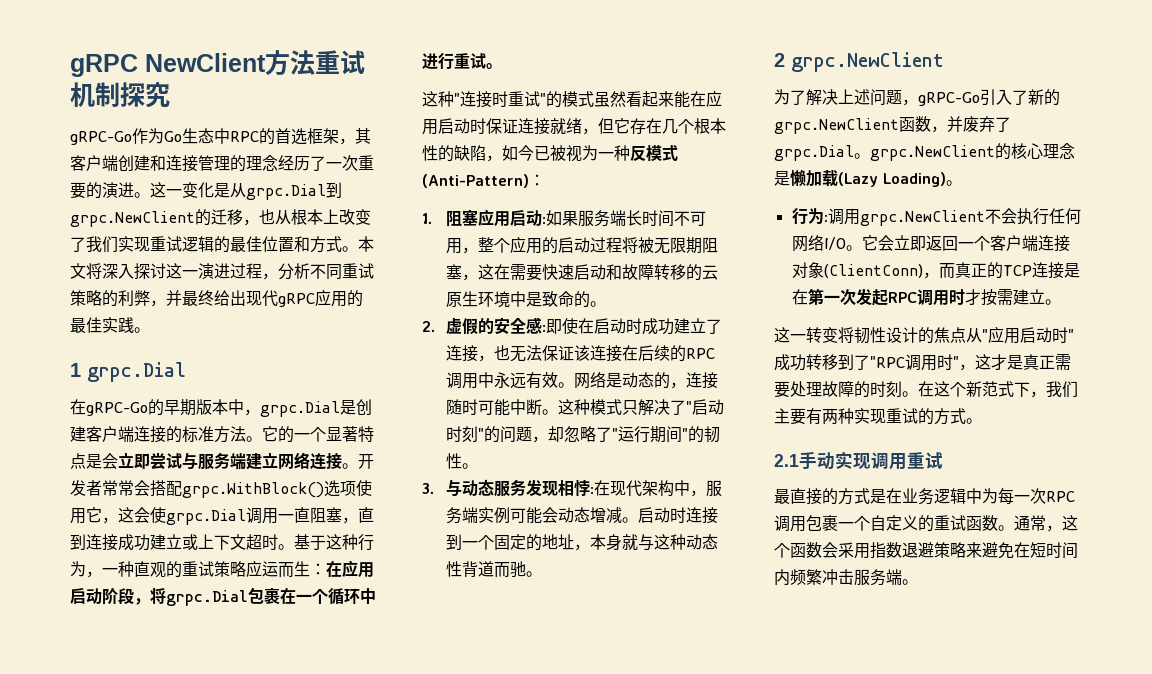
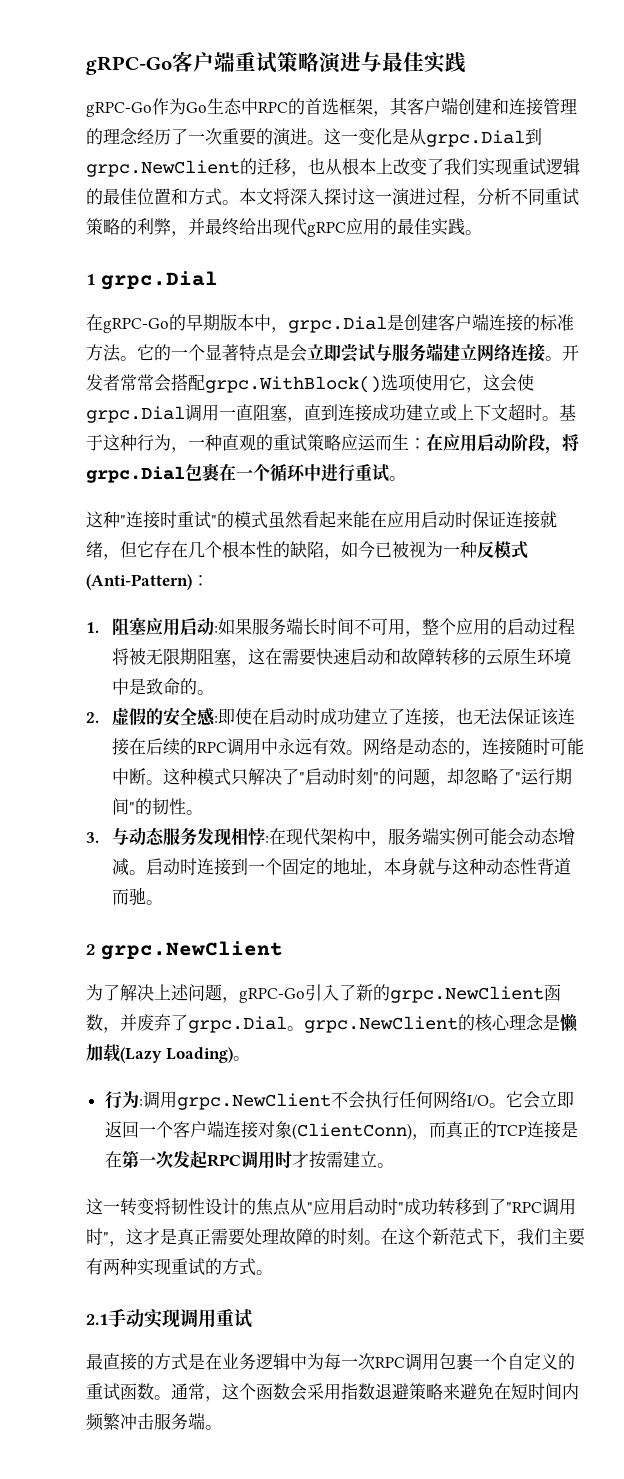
- gRPC NewClient方法重试机制探究
+ gRPC-Go客户端重试策略演进与最佳实践

